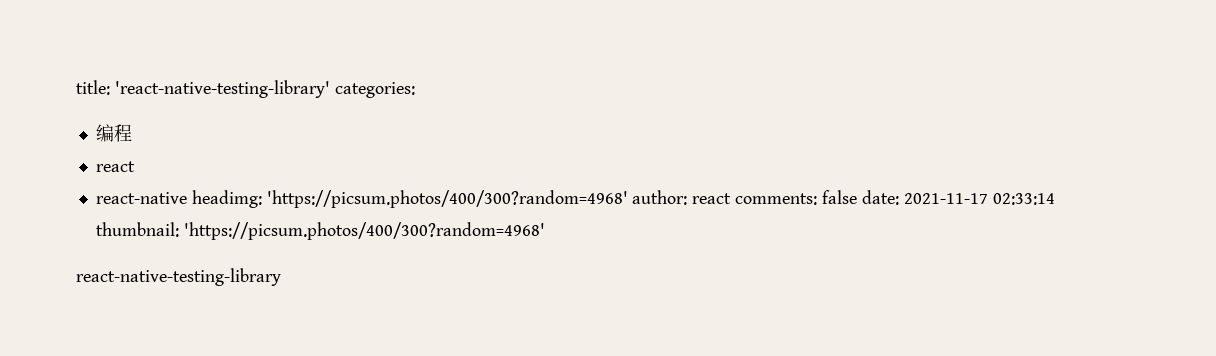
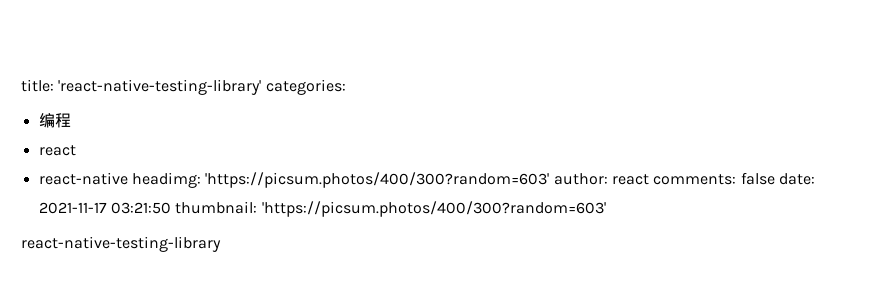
- react-native headimg: 'https://picsum.photos/400/300?random=4968' author: react comments: false date: 2021-11-17 02:33:14 thumbnail: 'https://picsum.photos/400/300?random=4968'
+ react-native headimg: 'https://picsum.photos/400/300?random=603' author: react comments: false date: 2021-11-17 03:21:50 thumbnail: 'https://picsum.photos/400/300?random=603'

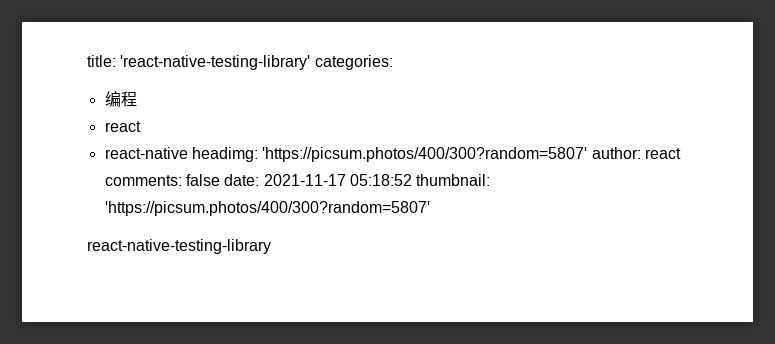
- react-native headimg: 'https://picsum.photos/400/300?random=603' author: react comments: false date: 2021-11-17 03:21:50 thumbnail: 'https://picsum.photos/400/300?random=603'
+ react-native headimg: 'https://picsum.photos/400/300?random=5807' author: react comments: false date: 2021-11-17 05:18:52 thumbnail: 'https://picsum.photos/400/300?random=5807'

